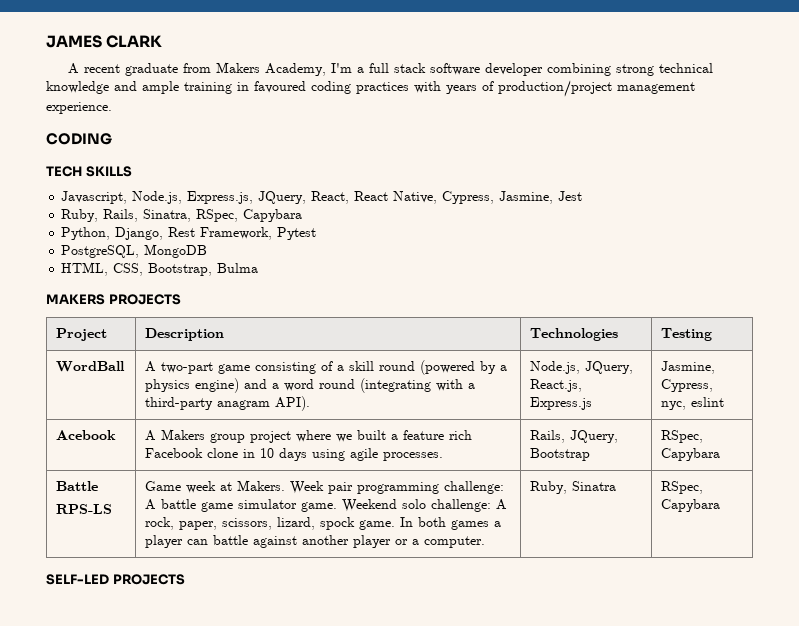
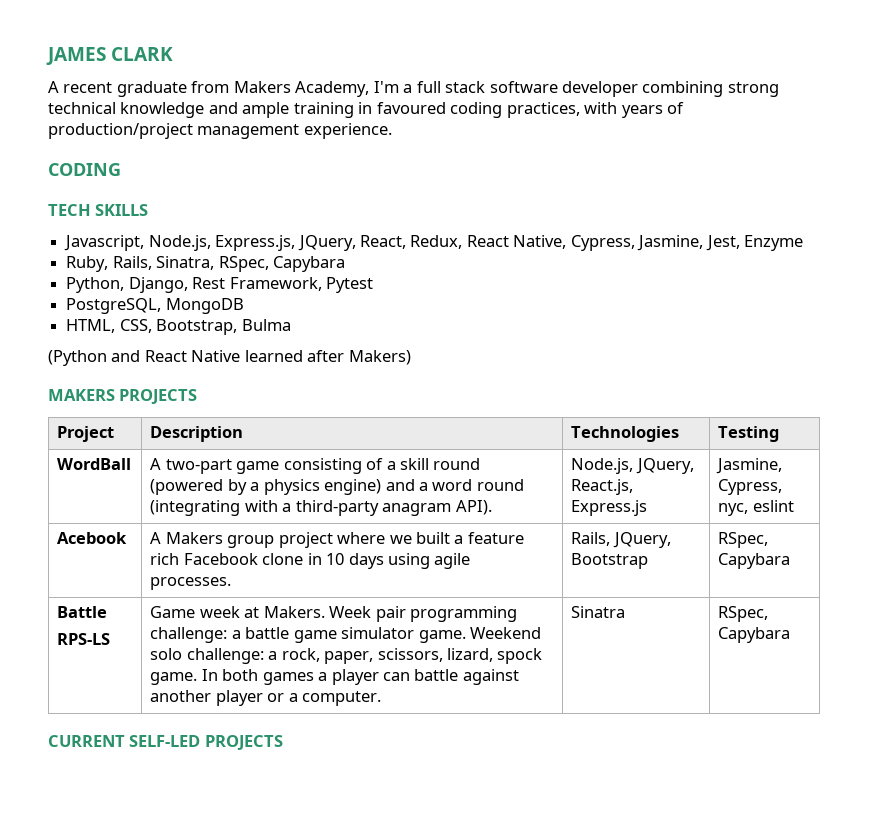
- A recent graduate from Makers Academy, I'm a full stack software developer combining strong technical knowledge and ample training in favoured coding practices with years of production/project management experience.
+ A recent graduate from Makers Academy, I'm a full stack software developer combining strong technical knowledge and ample training in favoured coding practices, with years of production/project management experience.
- Javascript, Node.js, Express.js, JQuery, React, React Native, Cypress, Jasmine, Jest
+ Javascript, Node.js, Express.js, JQuery, React, Redux, React Native, Cypress, Jasmine, Jest, Enzyme
+ (Python and React Native learned after Makers)
- Week pair programming challenge: A battle game simulator game.
+ Week pair programming challenge: a battle game simulator game.
- Weekend solo challenge: A rock, paper, scissors, lizard, spock game.
+ Weekend solo challenge: a rock, paper, scissors, lizard, spock game.
- Ruby, Sinatra
+ Sinatra
- SELF-LED PROJECTS
+ CURRENT SELF-LED PROJECTS

